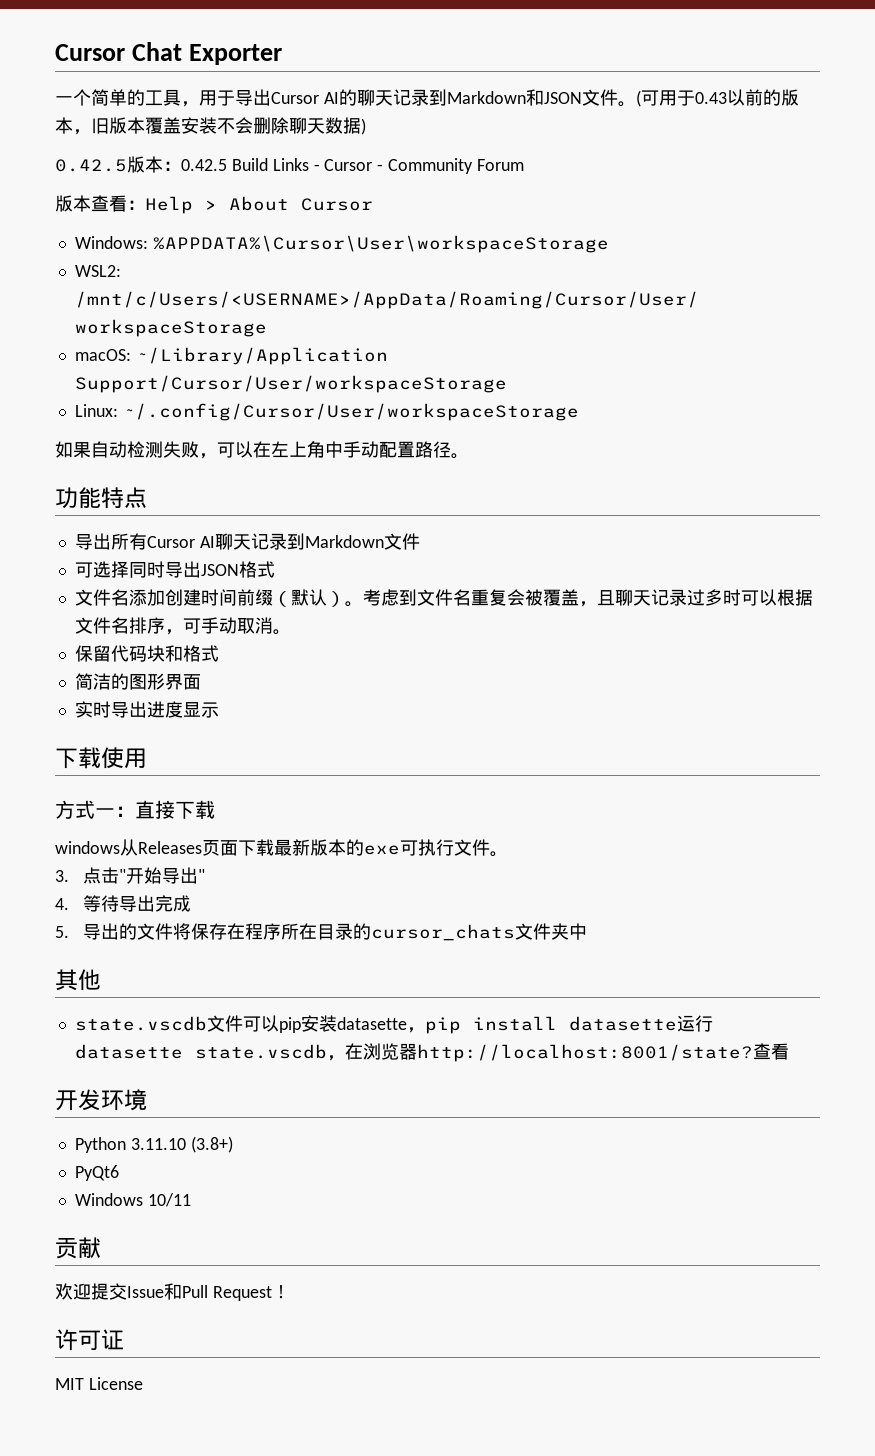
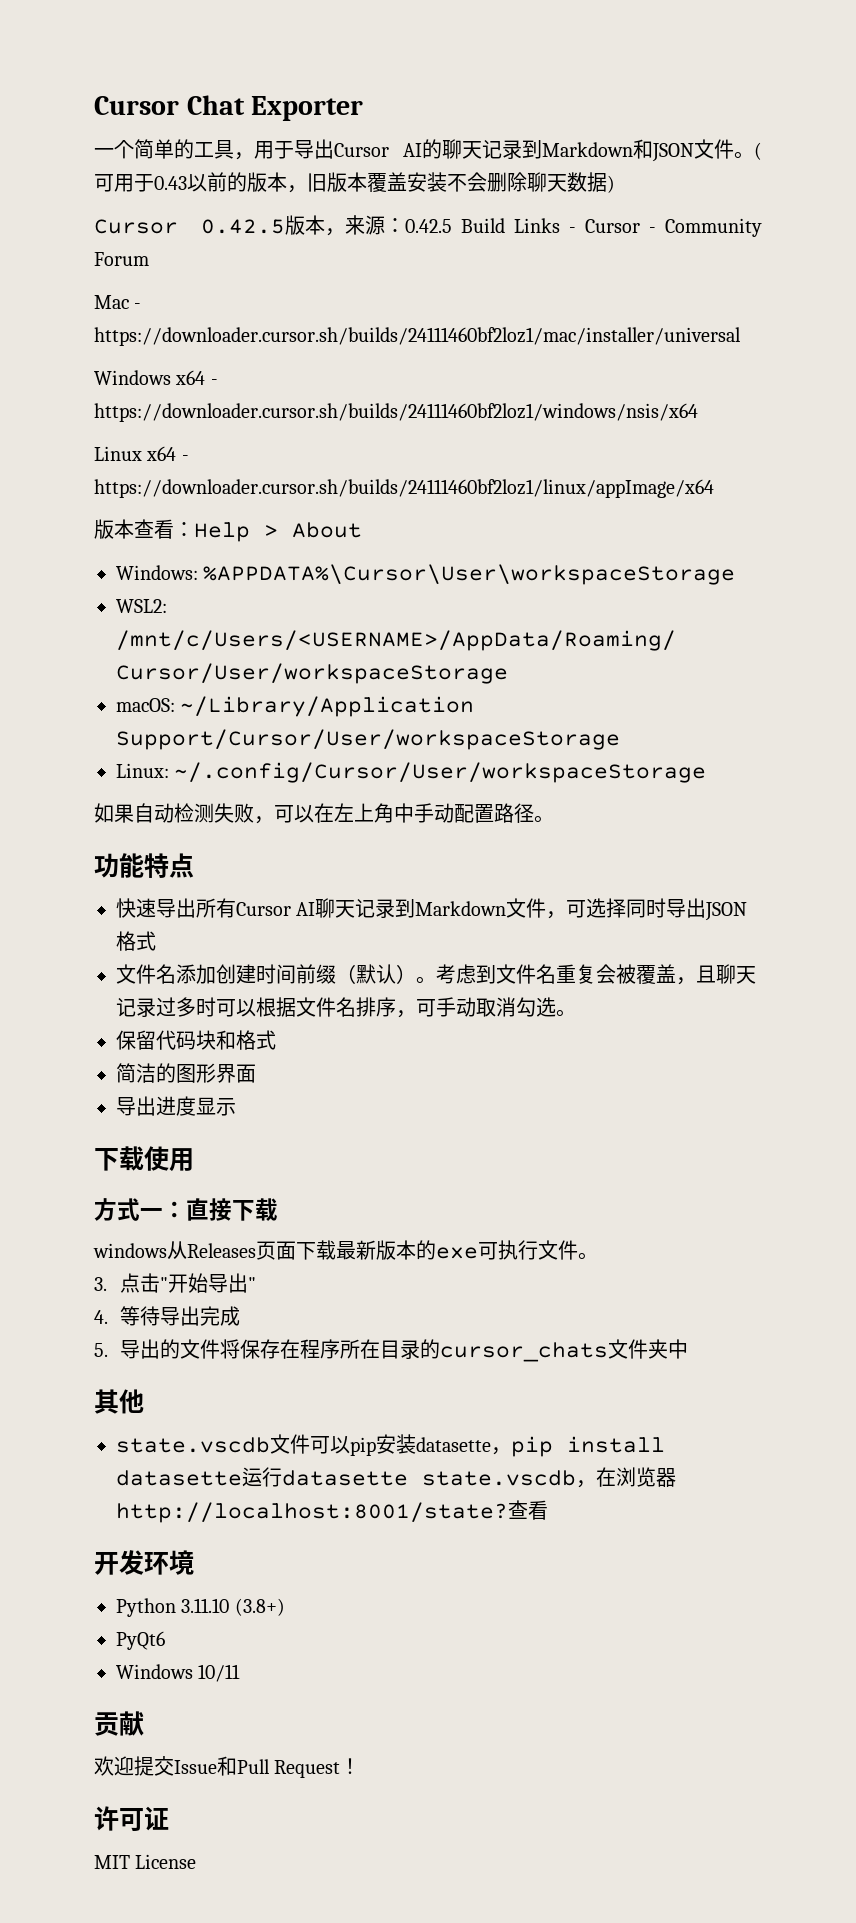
- 0.42.5版本：0.42.5 Build Links - Cursor - Community Forum
+ Cursor 0.42.5版本，来源：0.42.5 Build Links - Cursor - Community Forum
+ Mac - https://downloader.cursor.sh/builds/24111460bf2loz1/mac/installer/universal
+ Windows x64 - https://downloader.cursor.sh/builds/24111460bf2loz1/windows/nsis/x64
+ Linux x64 - https://downloader.cursor.sh/builds/24111460bf2loz1/linux/appImage/x64
- 版本查看：Help > About Cursor
+ 版本查看：Help > About
- 导出所有Cursor AI聊天记录到Markdown文件
- 可选择同时导出JSON格式
+ 快速导出所有Cursor AI聊天记录到Markdown文件，可选择同时导出JSON格式
- 考虑到文件名重复会被覆盖，且聊天记录过多时可以根据文件名排序，可手动取消。
+ 考虑到文件名重复会被覆盖，且聊天记录过多时可以根据文件名排序，可手动取消勾选。
- 实时导出进度显示
+ 导出进度显示

